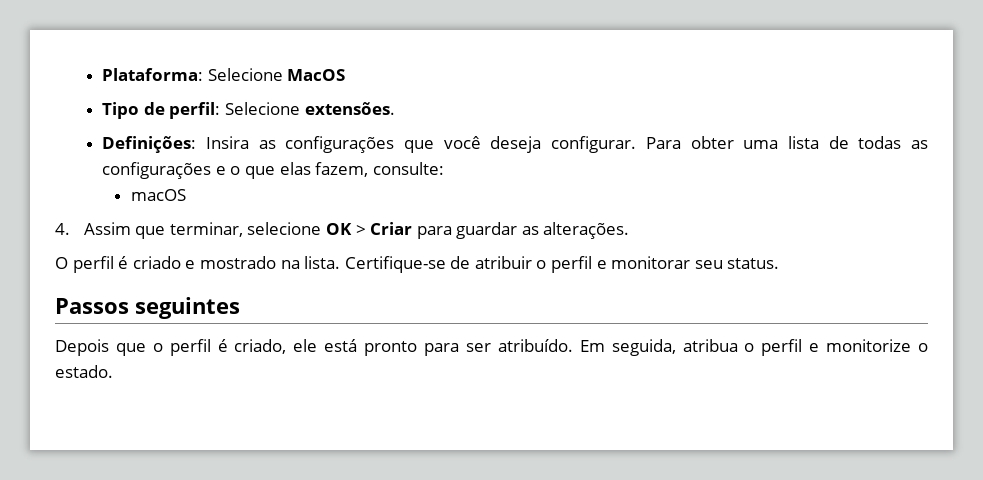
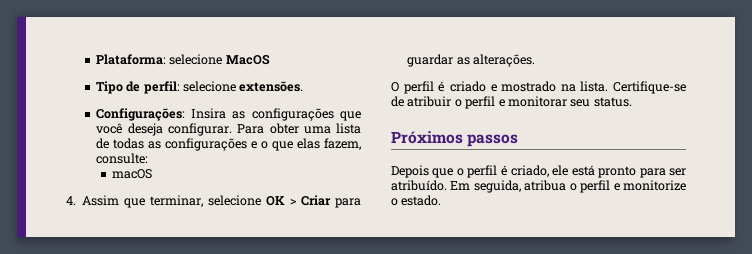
- Plataforma: Selecione MacOS
+ Plataforma: selecione MacOS
- Tipo de perfil: Selecione extensões.
+ Tipo de perfil: selecione extensões.
- Definições: Insira as configurações que você deseja configurar.
+ Configurações: Insira as configurações que você deseja configurar.
- Passos seguintes
+ Próximos passos

